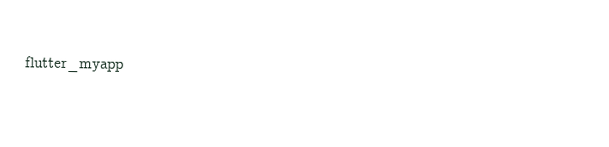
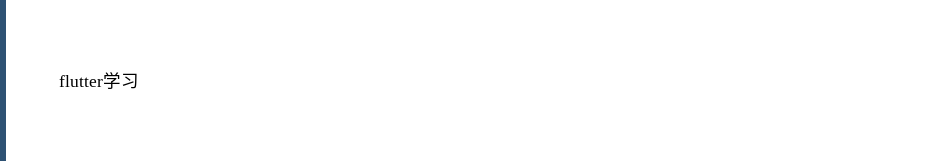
- flutter_myapp
+ flutter学习

